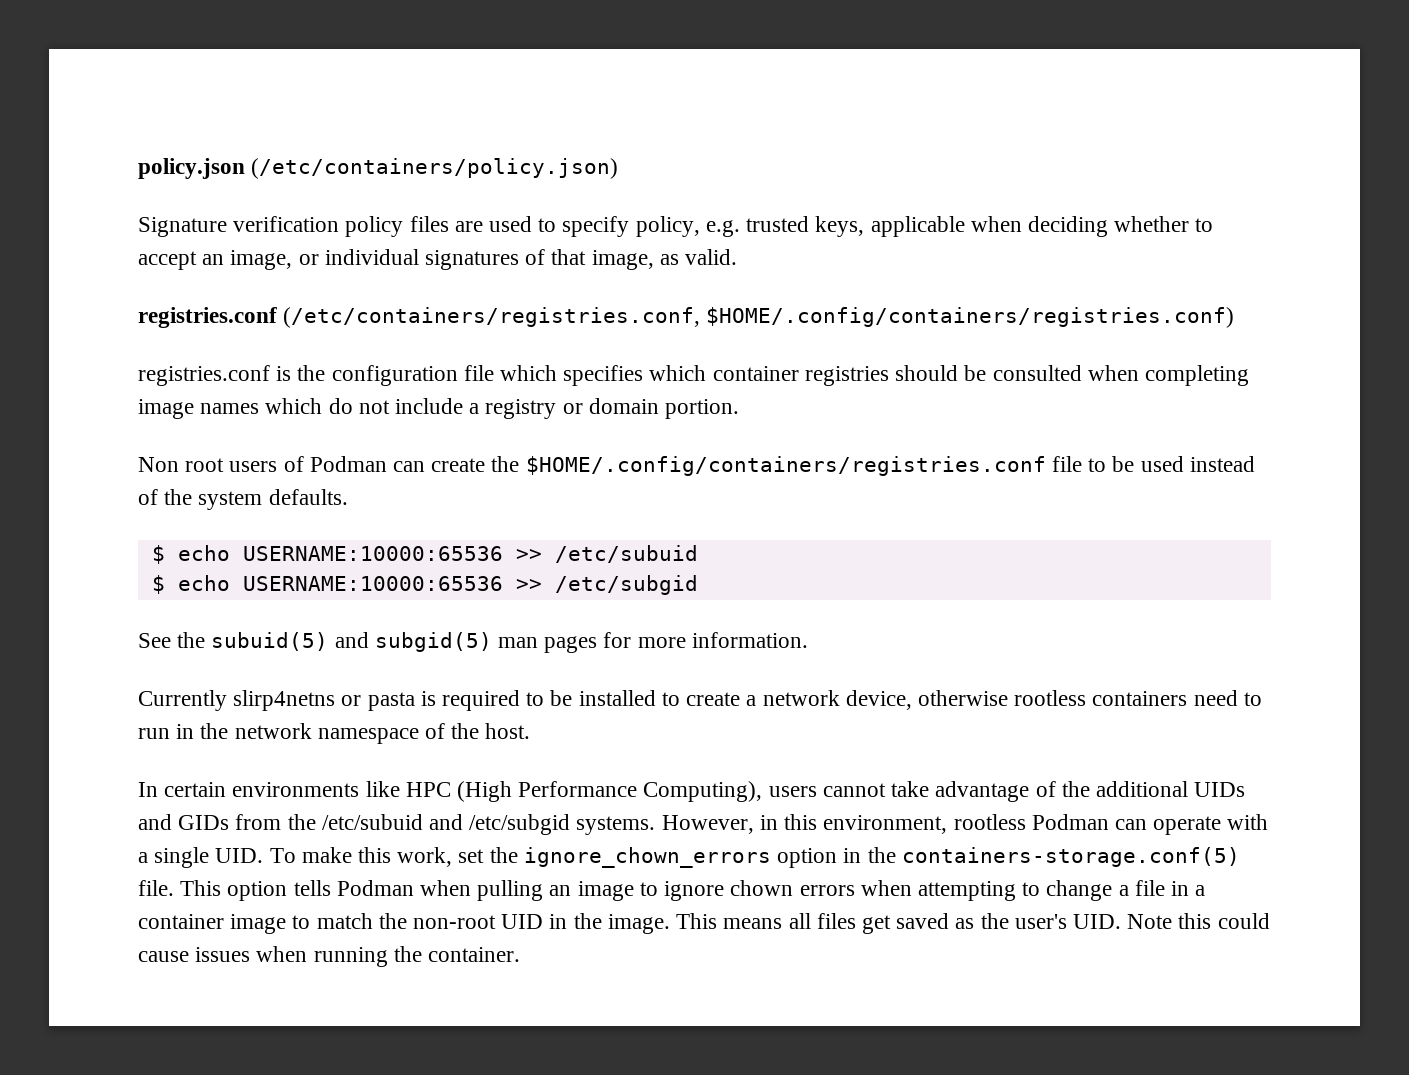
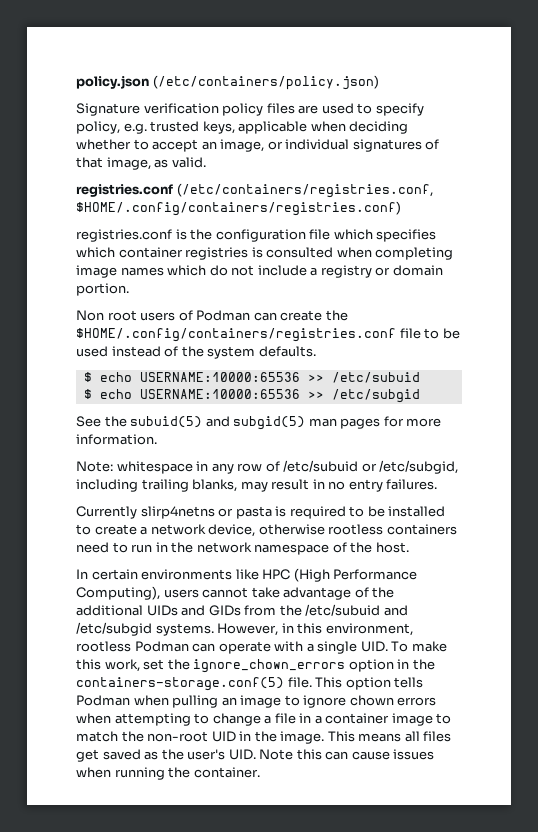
- registries.conf is the configuration file which specifies which container registries should be consulted when completing image names which do not include a registry or domain portion.
+ registries.conf is the configuration file which specifies which container registries is consulted when completing image names which do not include a registry or domain portion.
+ Note: whitespace in any row of /etc/subuid or /etc/subgid, including trailing blanks, may result in no entry failures.
- This means all files get saved as the user's UID. Note this could cause issues when running the container.
+ This means all files get saved as the user's UID. Note this can cause issues when running the container.

